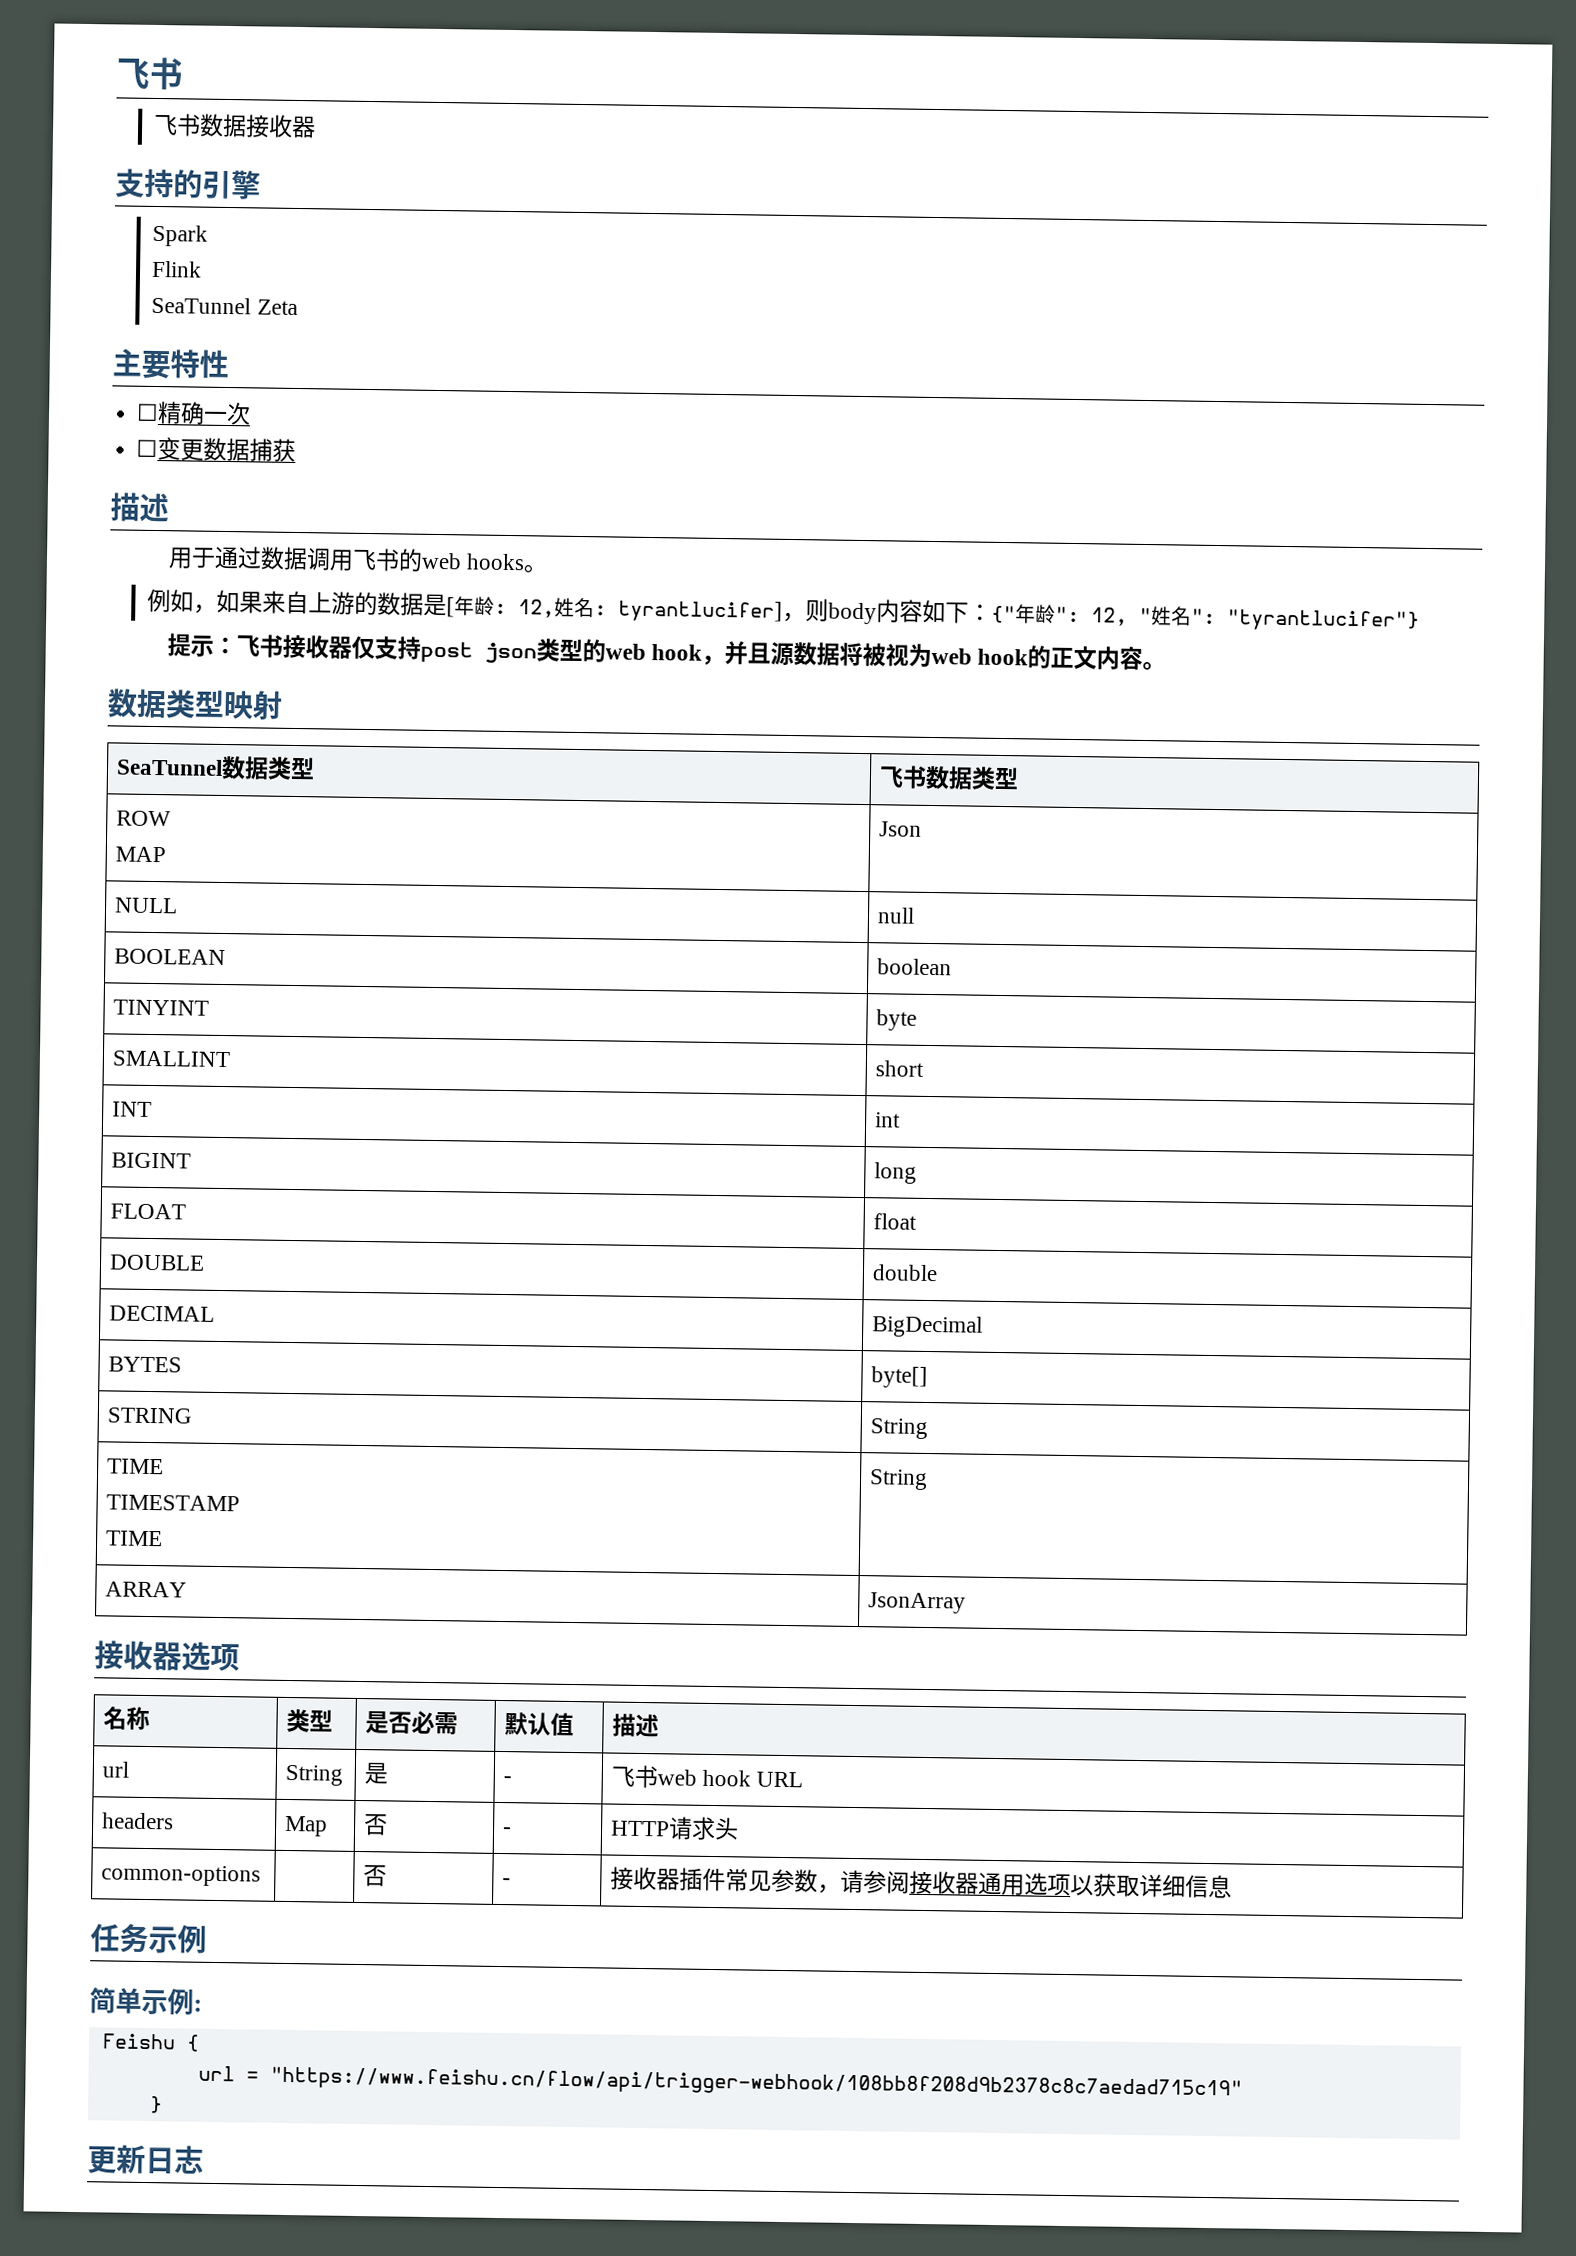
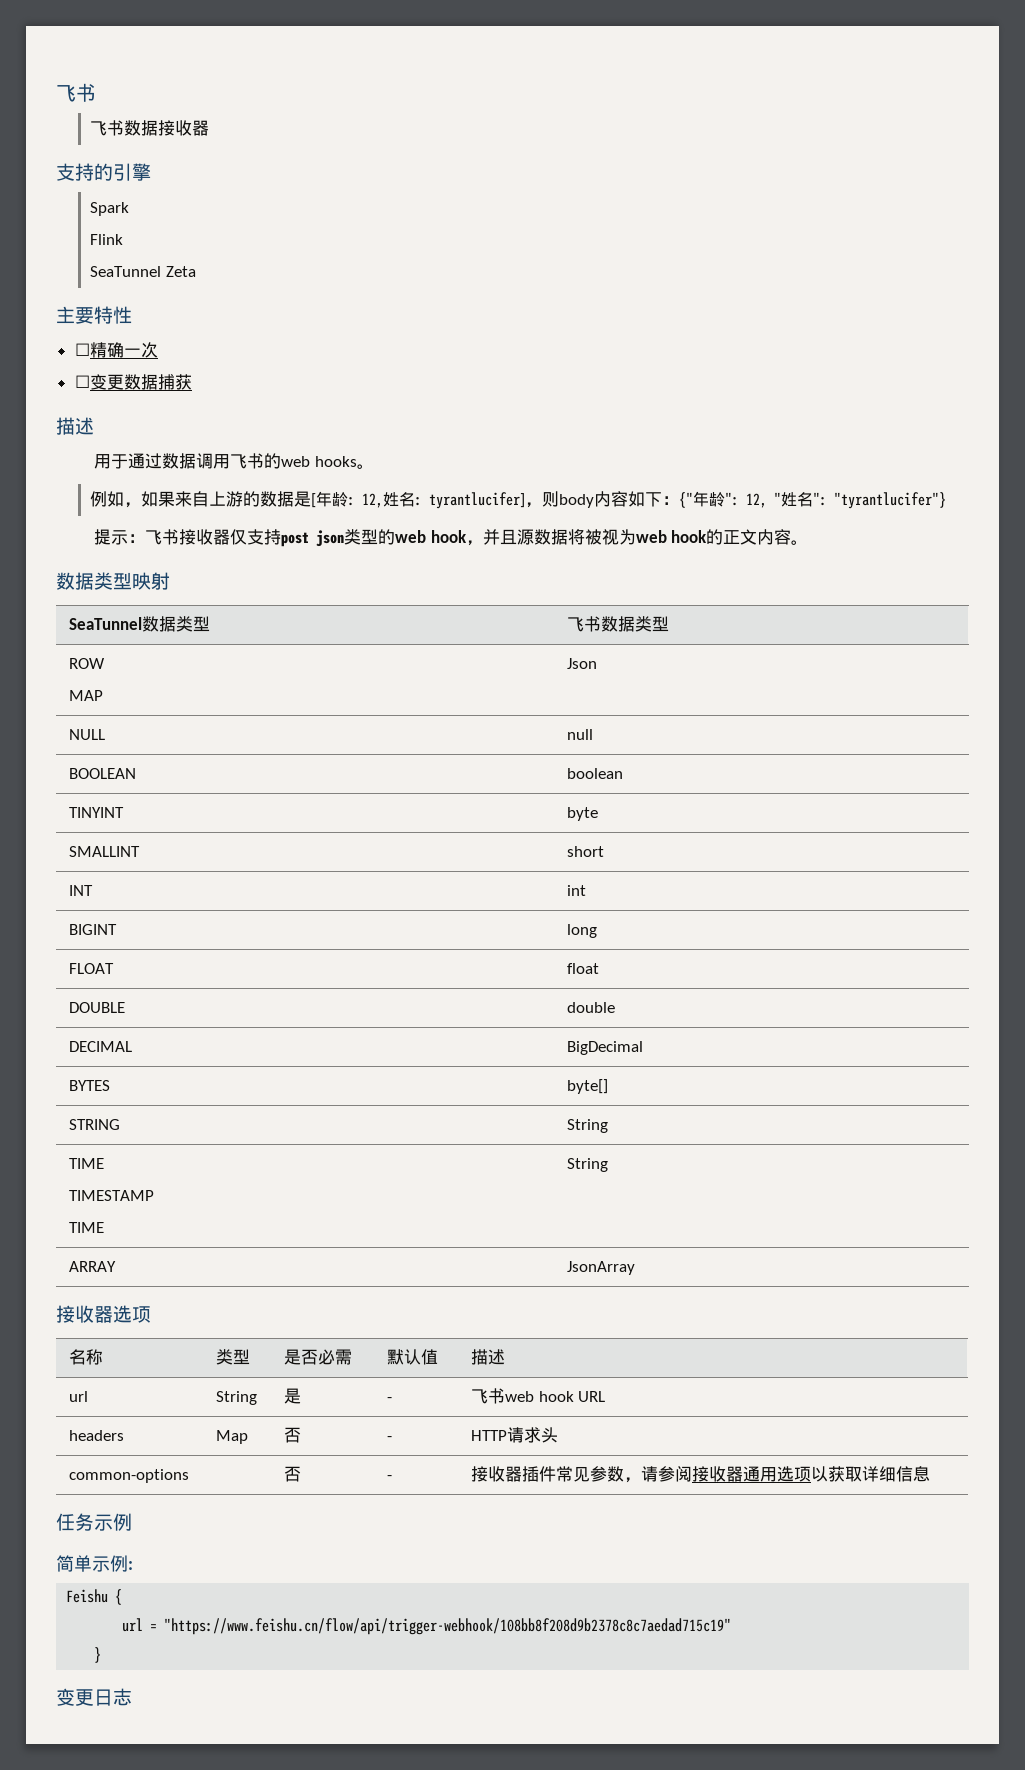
- 更新日志
+ 变更日志

